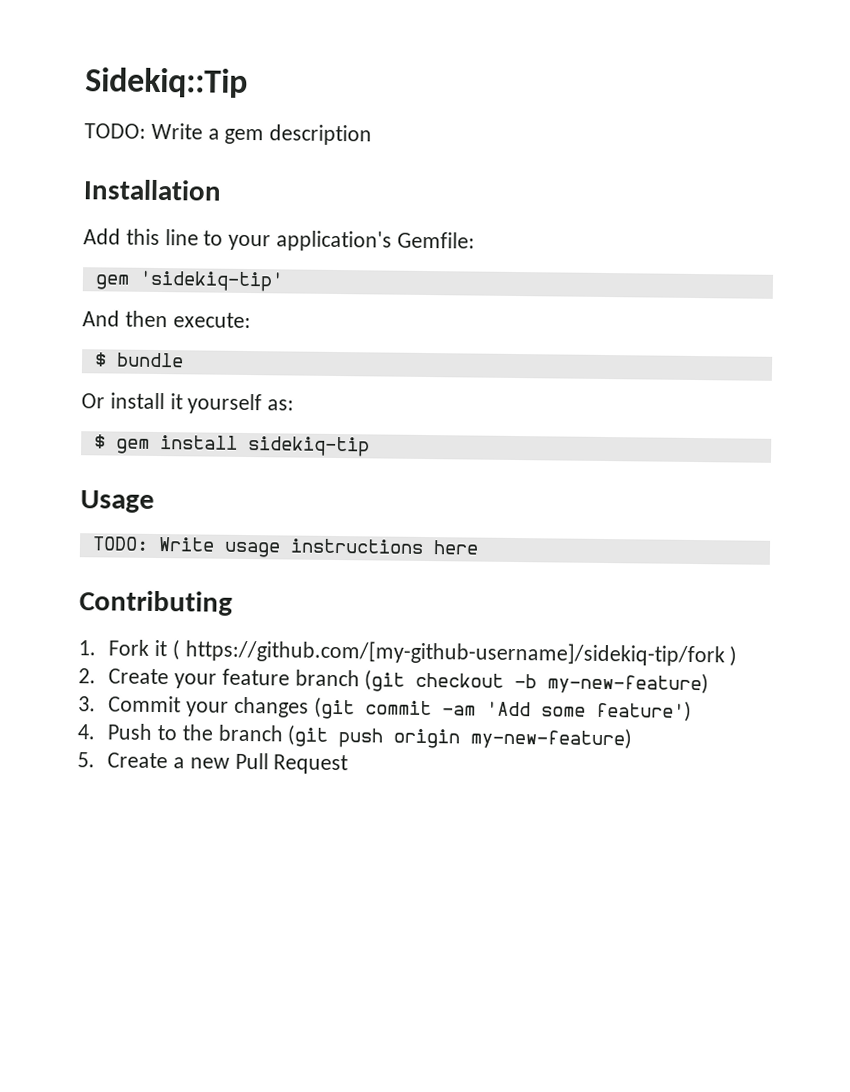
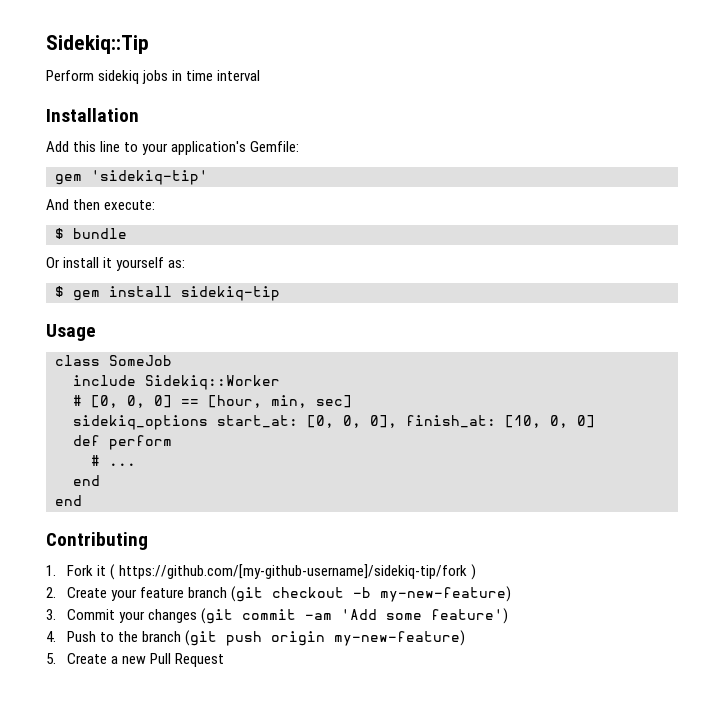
- TODO: Write a gem description
+ Perform sidekiq jobs in time interval
- TODO: Write usage instructions here
+ class SomeJob
+ include Sidekiq::Worker
+ # [0, 0, 0] == [hour, min, sec]
+ sidekiq_options start_at: [0, 0, 0], finish_at: [10, 0, 0]
+ def perform
+ # ...
+ end
+ end

